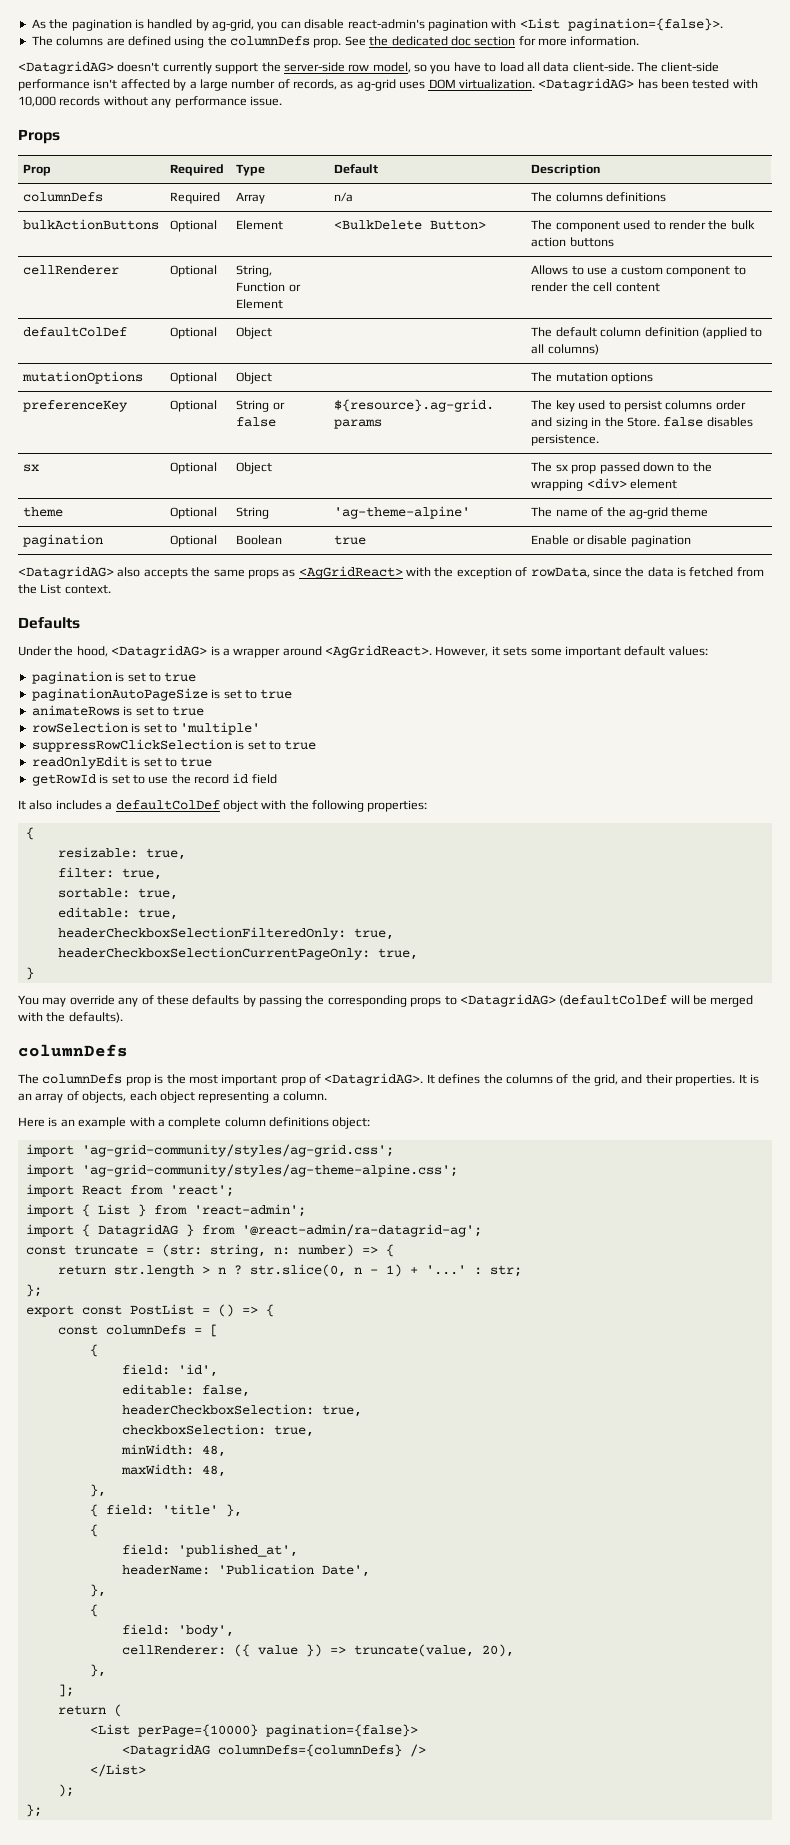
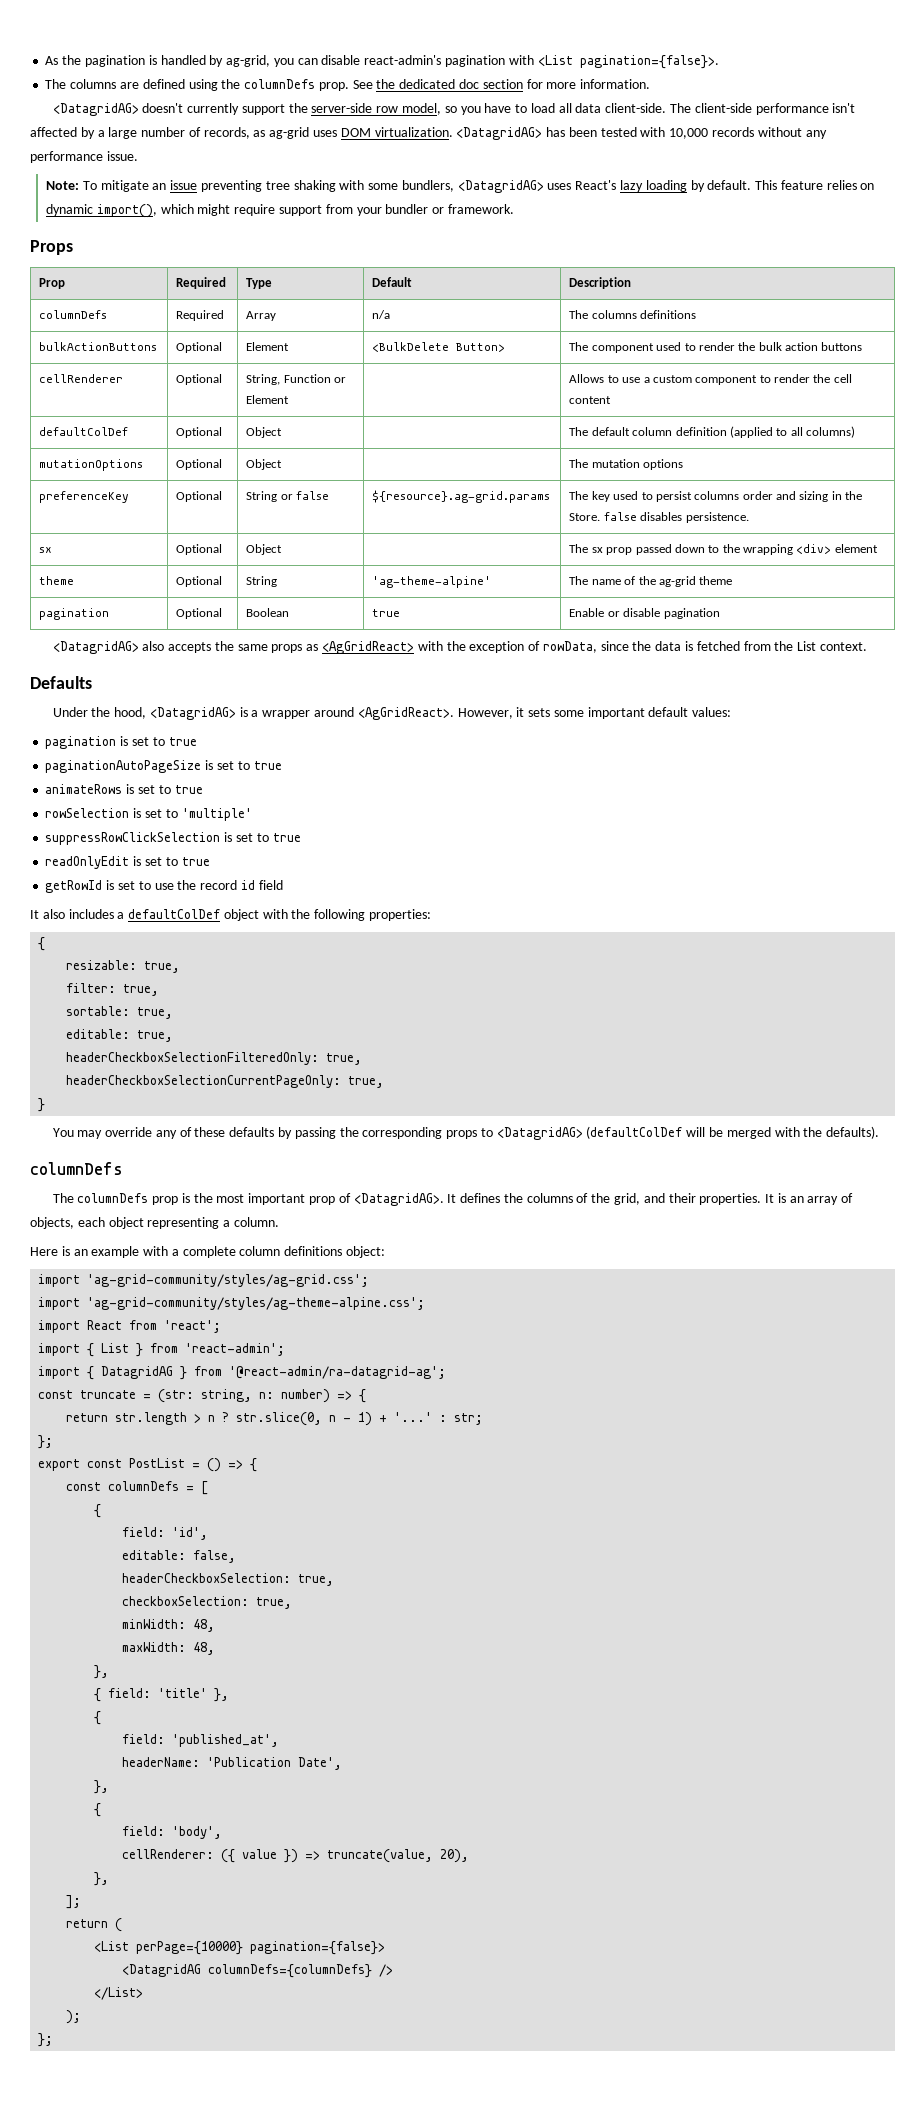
+ Note: To mitigate an issue preventing tree shaking with some bundlers, <DatagridAG> uses React's lazy loading by default. This feature relies on dynamic import(), which might require support from your bundler or framework.

